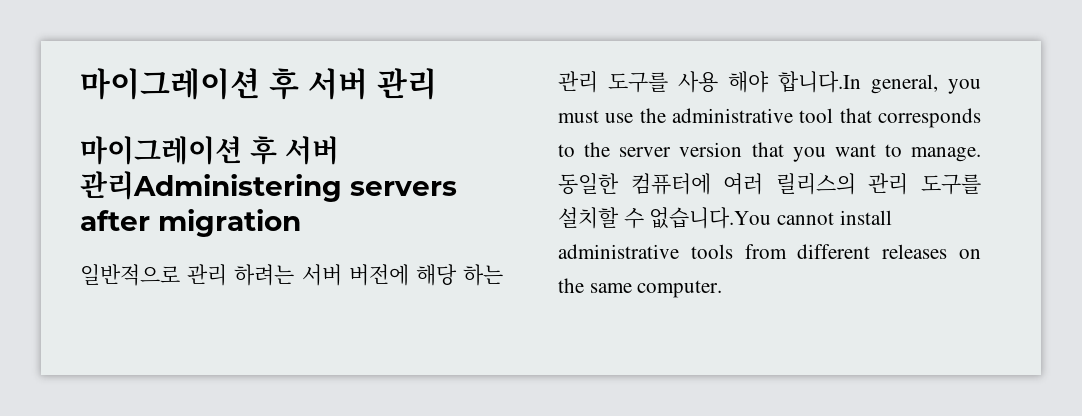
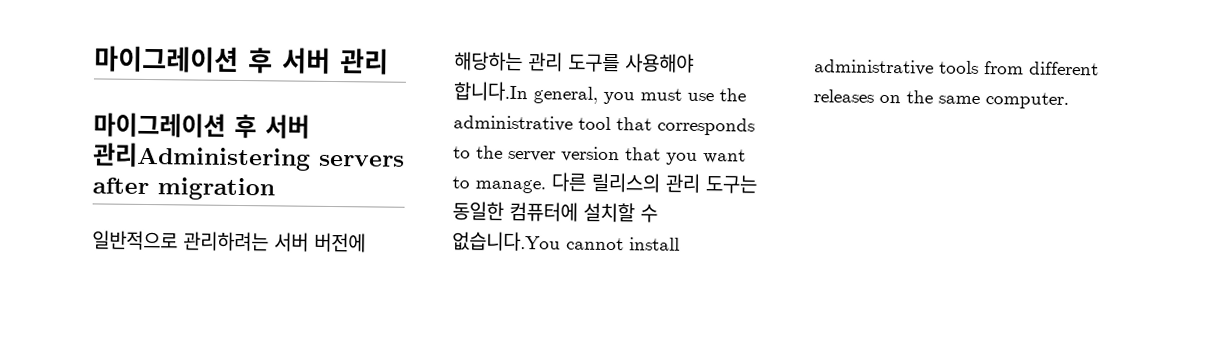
- 일반적으로 관리 하려는 서버 버전에 해당 하는 관리 도구를 사용 해야 합니다.In general, you must use the administrative tool that corresponds to the server version that you want to manage.
+ 일반적으로 관리하려는 서버 버전에 해당하는 관리 도구를 사용해야 합니다.In general, you must use the administrative tool that corresponds to the server version that you want to manage.
- 동일한 컴퓨터에 여러 릴리스의 관리 도구를 설치할 수 없습니다.You cannot install administrative tools from different releases on the same computer.
+ 다른 릴리스의 관리 도구는 동일한 컴퓨터에 설치할 수 없습니다.You cannot install administrative tools from different releases on the same computer.

